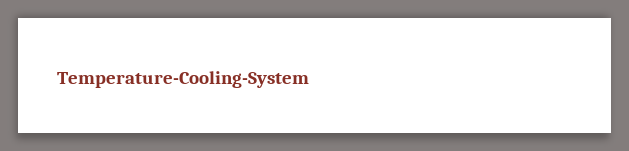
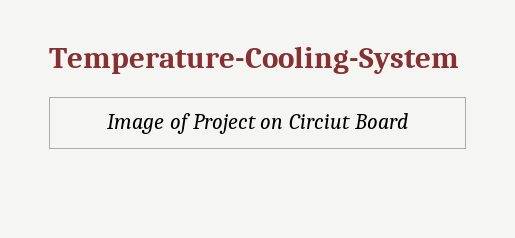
+ Image of Project on Circiut Board

